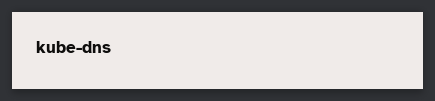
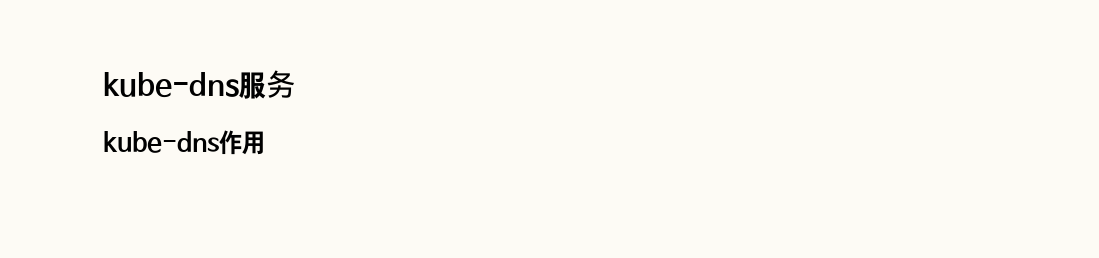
- kube-dns
+ kube-dns服务
+ kube-dns作用

